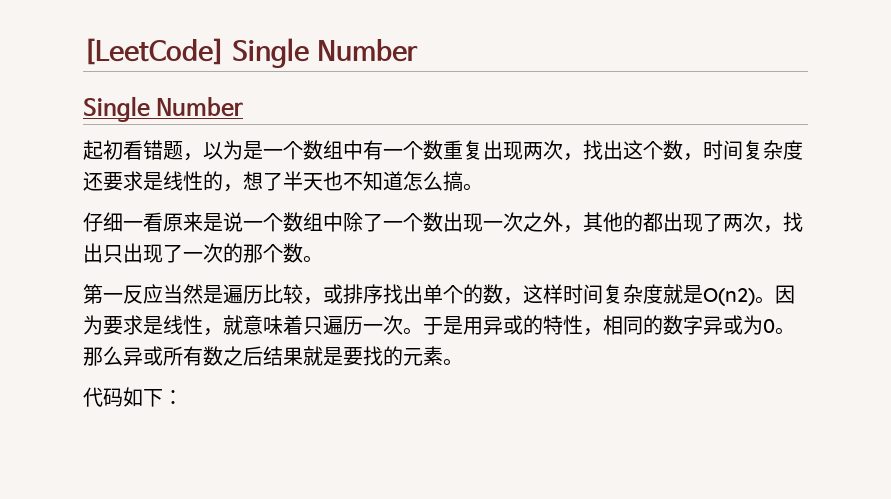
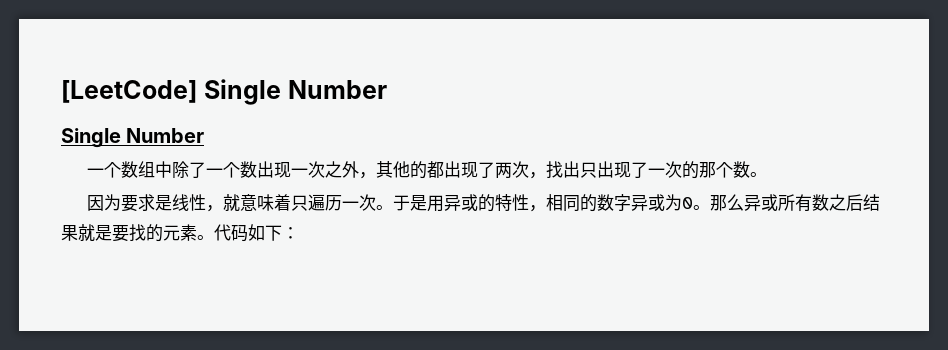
- 起初看错题，以为是一个数组中有一个数重复出现两次，找出这个数，时间复杂度还要求是线性的，想了半天也不知道怎么搞。
- 仔细一看原来是说一个数组中除了一个数出现一次之外，其他的都出现了两次，找出只出现了一次的那个数。
+ 一个数组中除了一个数出现一次之外，其他的都出现了两次，找出只出现了一次的那个数。
- 第一反应当然是遍历比较，或排序找出单个的数，这样时间复杂度就是O(n2)。
- 那么异或所有数之后结果就是要找的元素。
- 代码如下：
+ 那么异或所有数之后结果就是要找的元素。代码如下：

